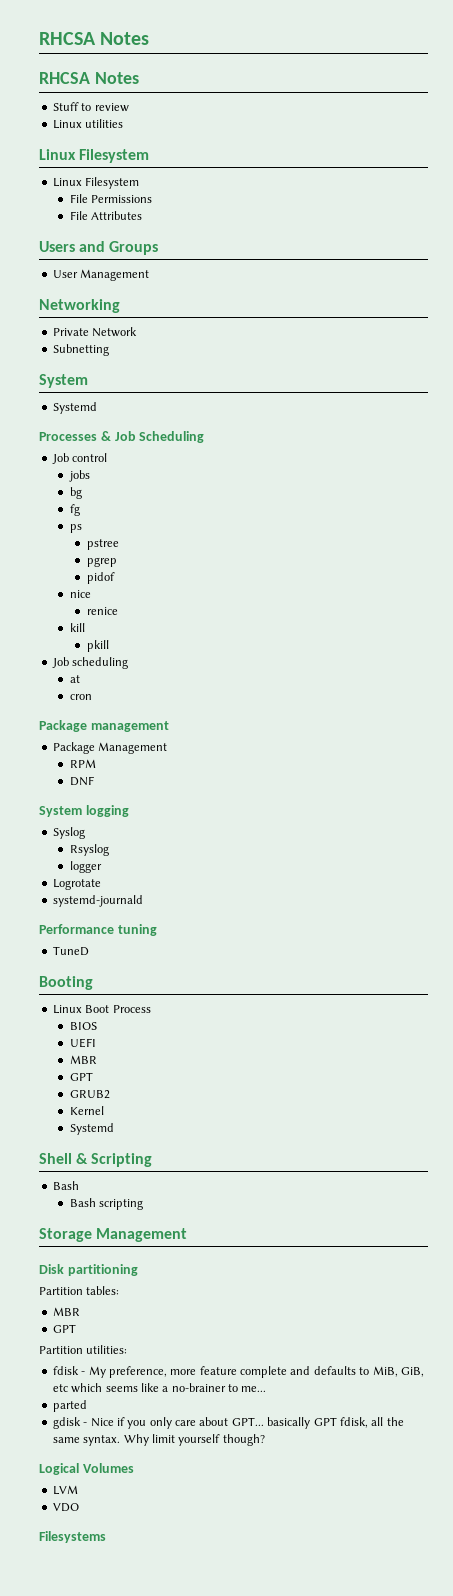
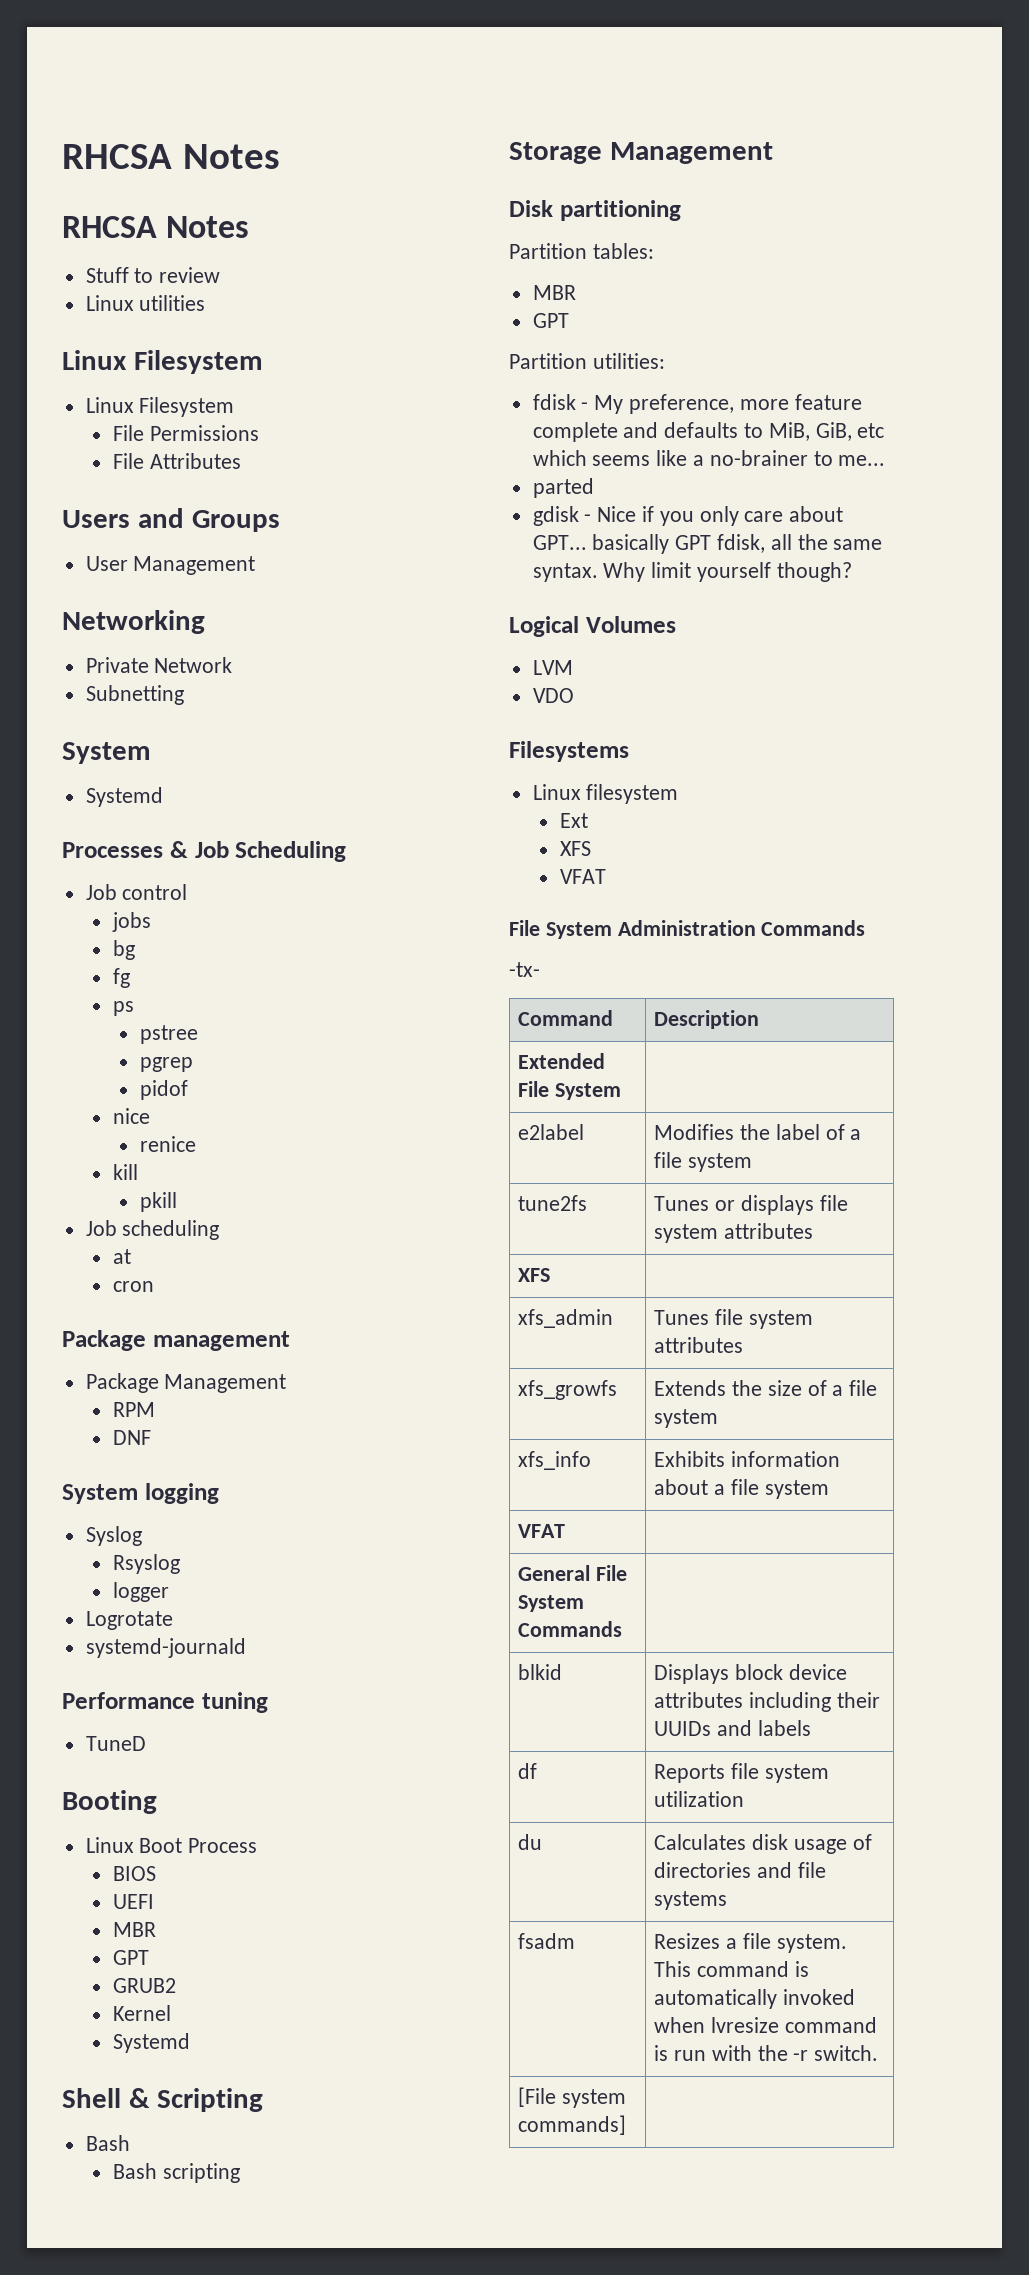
+ Linux filesystem
+ Ext
+ XFS
+ VFAT
+ File System Administration Commands
+ -tx-
+ Command | Description
+ Extended File System |
+ e2label | Modifies the label of a file system
+ tune2fs | Tunes or displays file system attributes
+ XFS |
+ xfs_admin | Tunes file system attributes
+ xfs_growfs | Extends the size of a file system
+ xfs_info | Exhibits information about a file system
+ VFAT |
+ General File System Commands |
+ blkid | Displays block device attributes including their UUIDs and labels
+ df | Reports file system utilization
+ du | Calculates disk usage of directories and file systems
+ fsadm | Resizes a file system. This command is automatically invoked when lvresize command is run with the -r switch.
+ [File system commands] |

